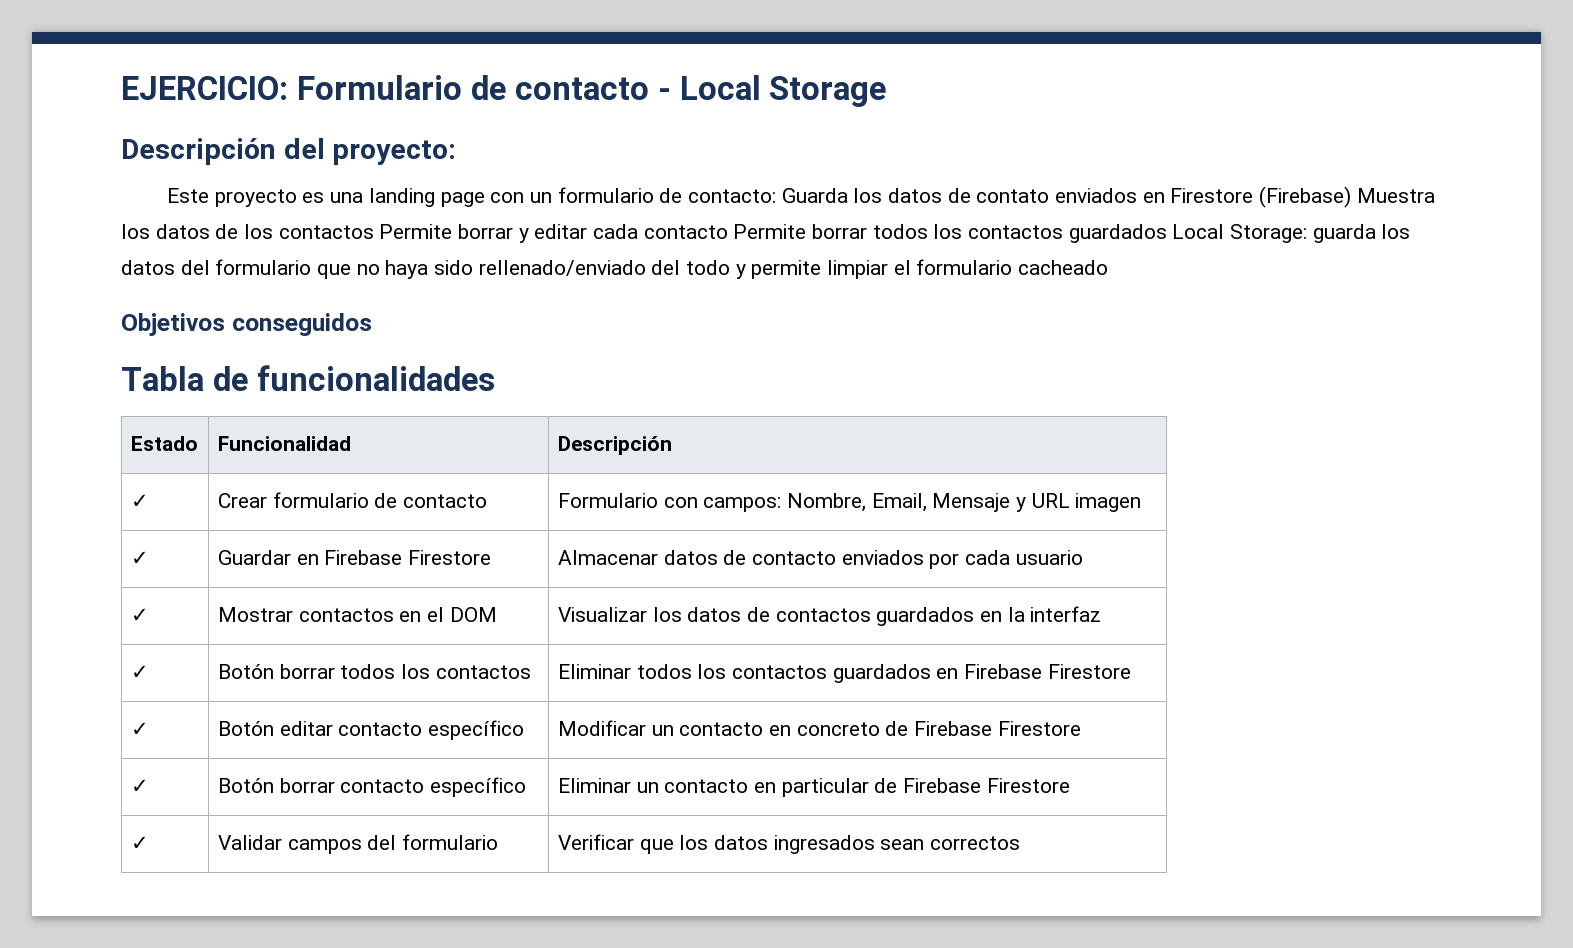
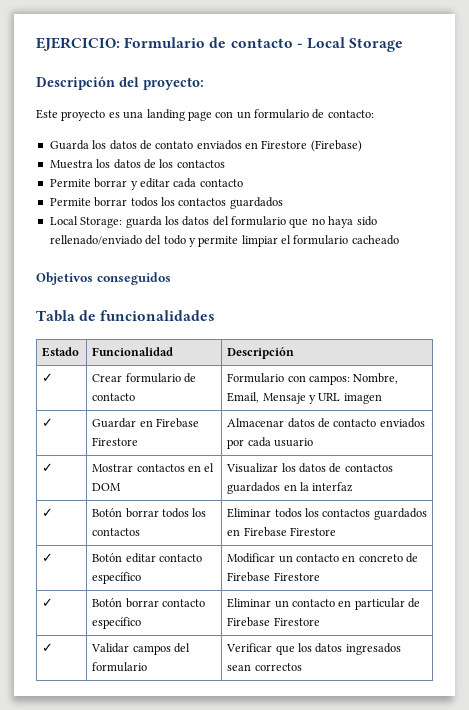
- Este proyecto es una landing page con un formulario de contacto: Guarda los datos de contato enviados en Firestore (Firebase) Muestra los datos de los contactos Permite borrar y editar cada contacto Permite borrar todos los contactos guardados Local Storage: guarda los datos del formulario que no haya sido rellenado/enviado del todo y permite limpiar el formulario cacheado
+ Este proyecto es una landing page con un formulario de contacto:
+ Guarda los datos de contato enviados en Firestore (Firebase)
+ Muestra los datos de los contactos
+ Permite borrar y editar cada contacto
+ Permite borrar todos los contactos guardados
+ Local Storage: guarda los datos del formulario que no haya sido rellenado/enviado del todo y permite limpiar el formulario cacheado

